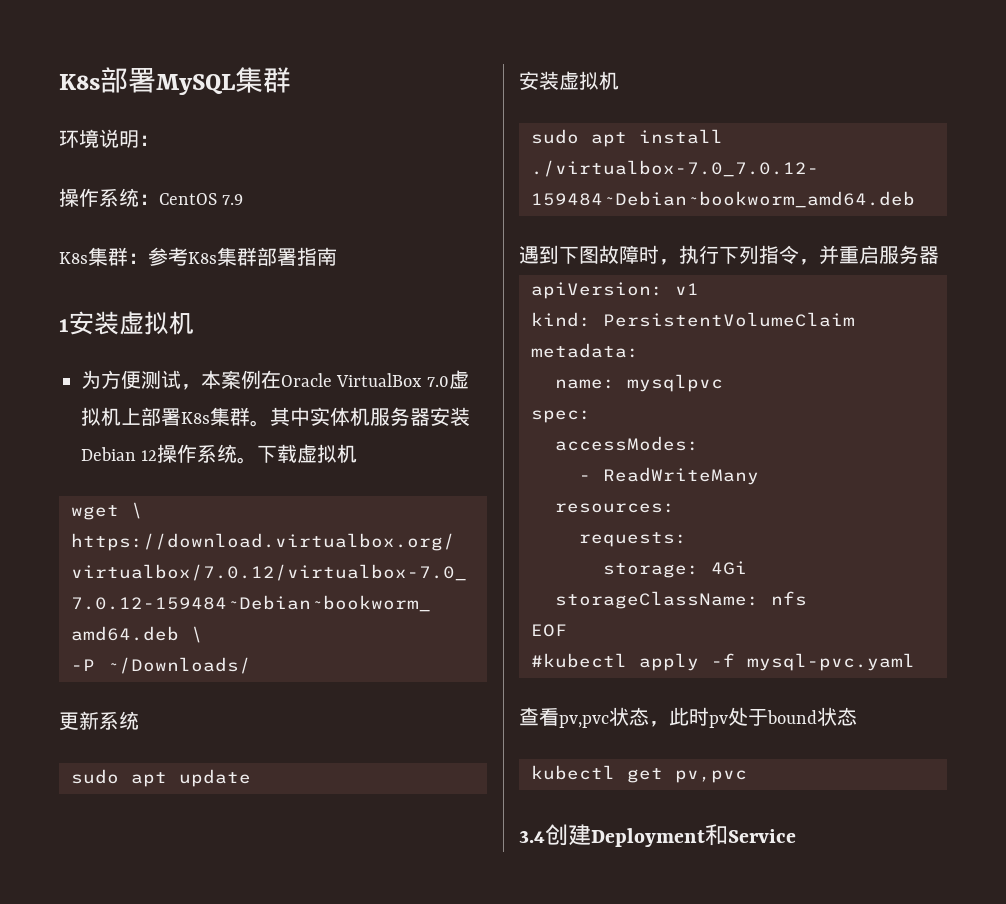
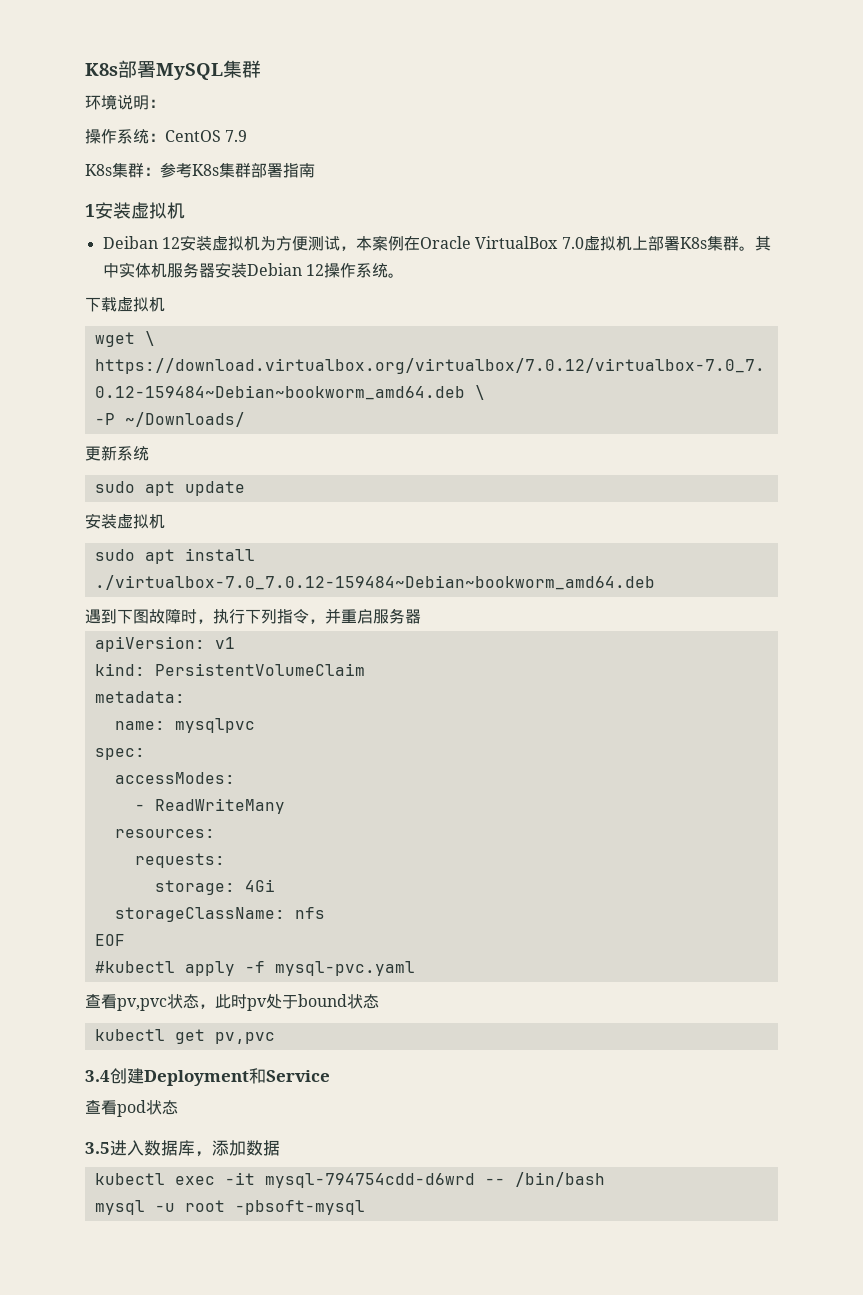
- 为方便测试，本案例在Oracle VirtualBox 7.0虚拟机上部署K8s集群。
+ Deiban 12安装虚拟机为方便测试，本案例在Oracle VirtualBox 7.0虚拟机上部署K8s集群。
- 其中实体机服务器安装Debian 12操作系统。下载虚拟机
+ 其中实体机服务器安装Debian 12操作系统。
+ 下载虚拟机
+ 查看pod状态
+ 3.5进入数据库，添加数据
+ kubectl exec -it mysql-794754cdd-d6wrd -- /bin/bash
+ mysql -u root -pbsoft-mysql

